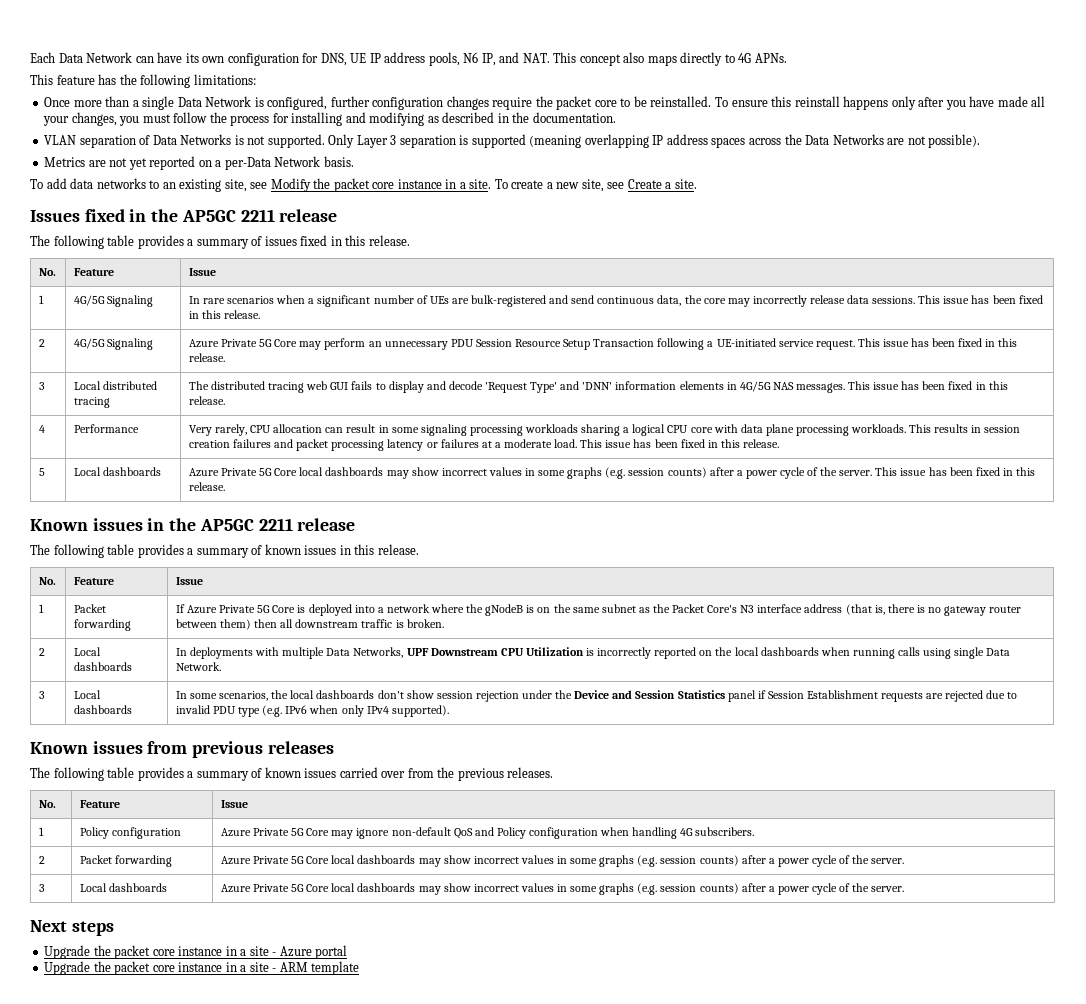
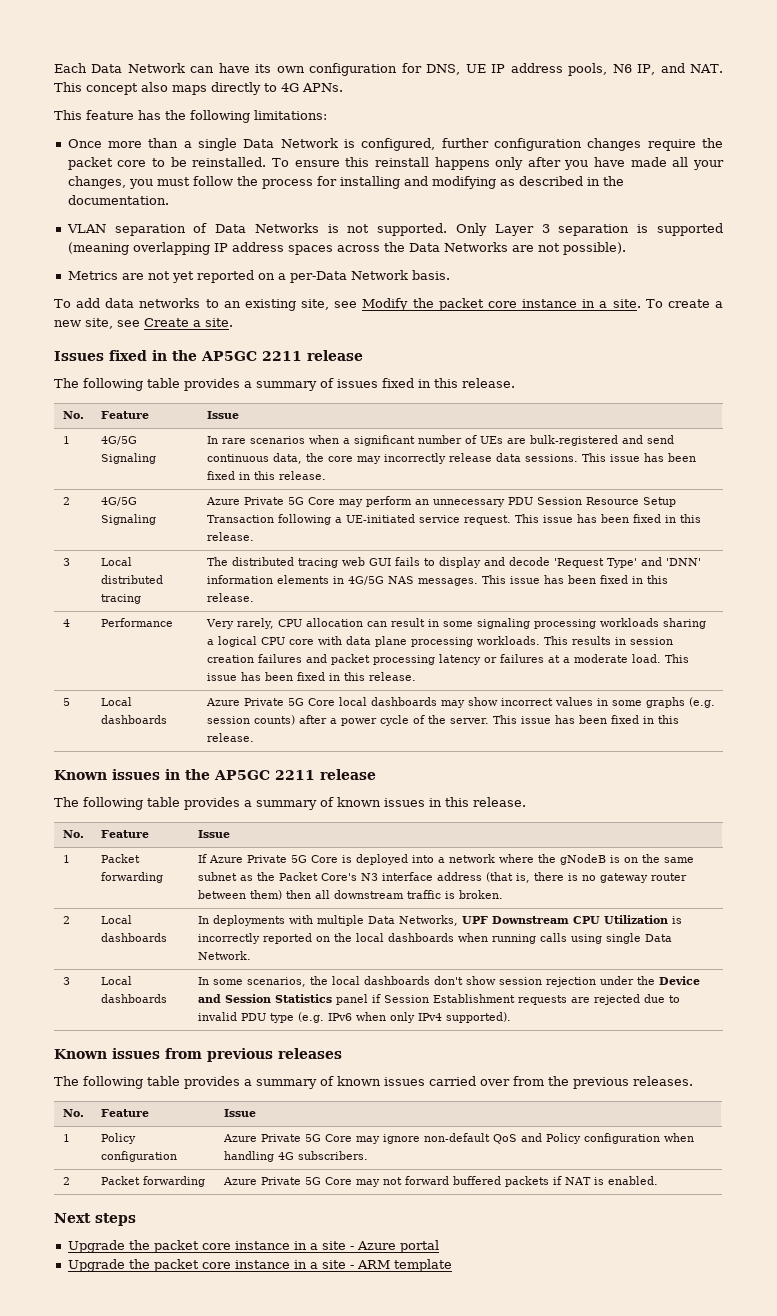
- 2 | Packet forwarding | Azure Private 5G Core local dashboards may show incorrect values in some graphs (e.g. session counts) after a power cycle of the server.
- 3 | Local dashboards | Azure Private 5G Core local dashboards may show incorrect values in some graphs (e.g. session counts) after a power cycle of the server.
+ 2 | Packet forwarding | Azure Private 5G Core may not forward buffered packets if NAT is enabled.

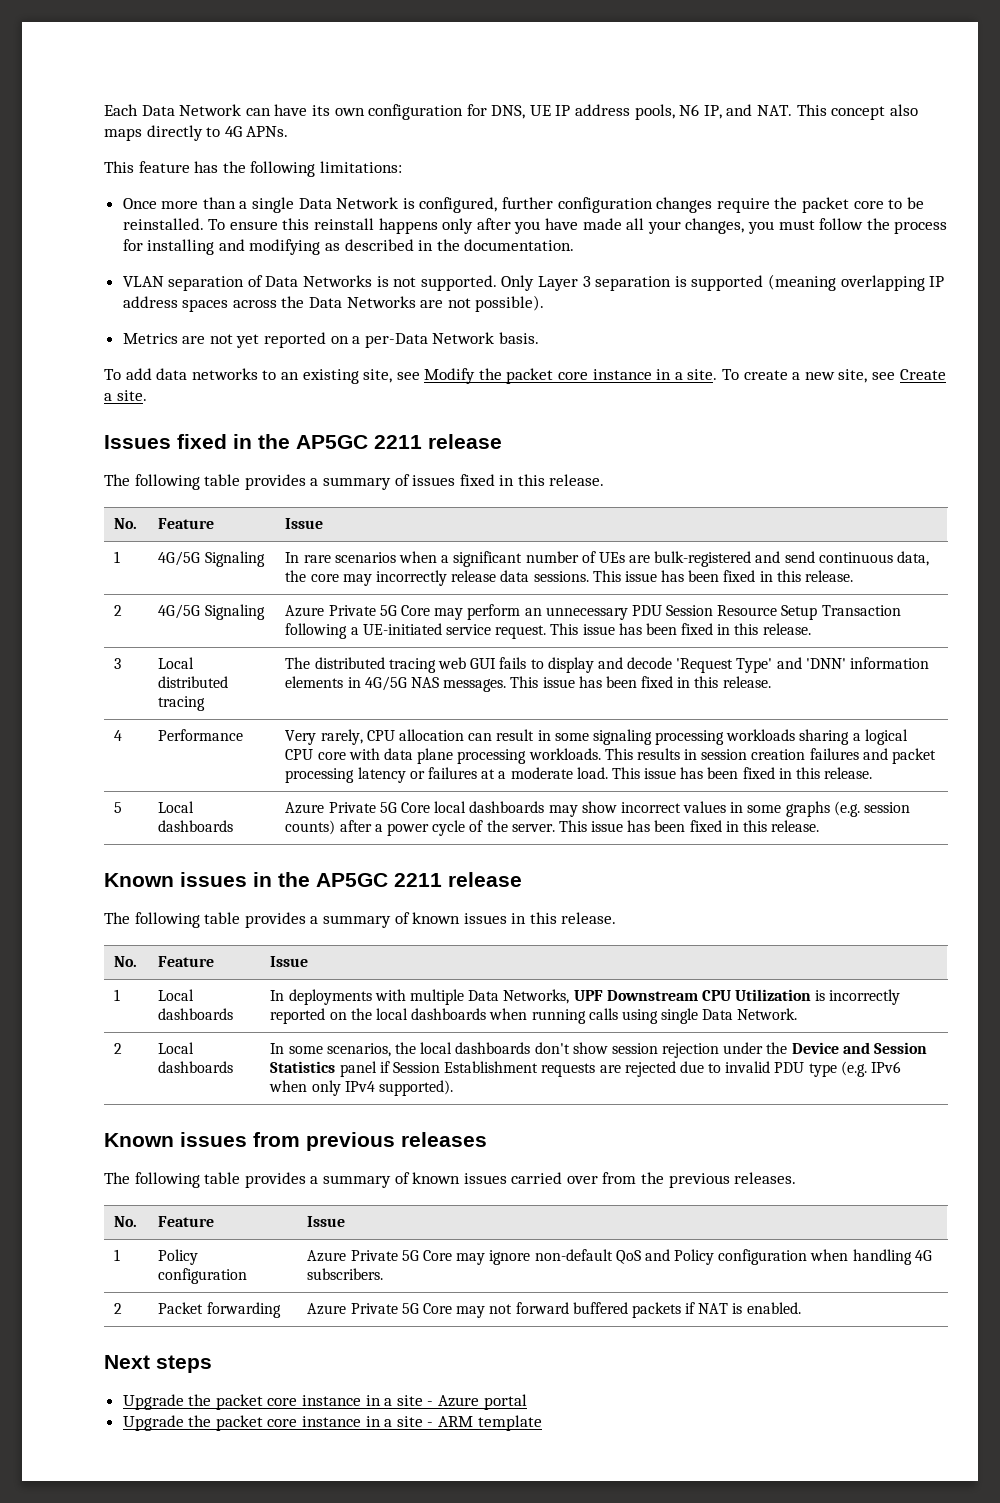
- Packet forwarding | If Azure Private 5G Core is deployed into a network where the gNodeB is on the same subnet as the Packet Core's N3 interface address (that is, there is no gateway router between them) then all downstream traffic is broken.
- 2 | Local dashboards | In deployments with multiple Data Networks, UPF Downstream CPU Utilization is incorrectly reported on the local dashboards when running calls using single Data Network.
+ Local dashboards | In deployments with multiple Data Networks, UPF Downstream CPU Utilization is incorrectly reported on the local dashboards when running calls using single Data Network.
- 3 | Local dashboards | In some scenarios, the local dashboards don't show session rejection under the Device and Session Statistics panel if Session Establishment requests are rejected due to invalid PDU type (e.g. IPv6 when only IPv4 supported).
+ 2 | Local dashboards | In some scenarios, the local dashboards don't show session rejection under the Device and Session Statistics panel if Session Establishment requests are rejected due to invalid PDU type (e.g. IPv6 when only IPv4 supported).

